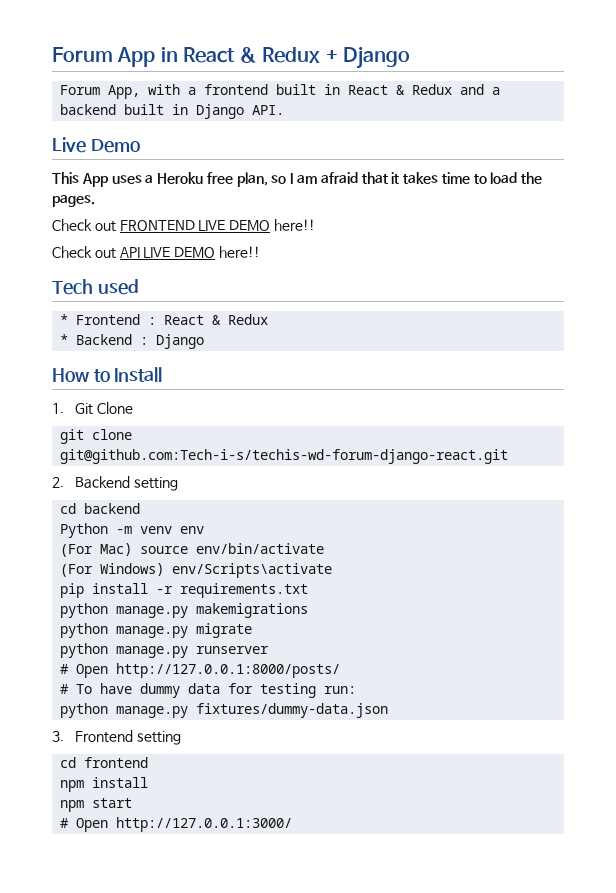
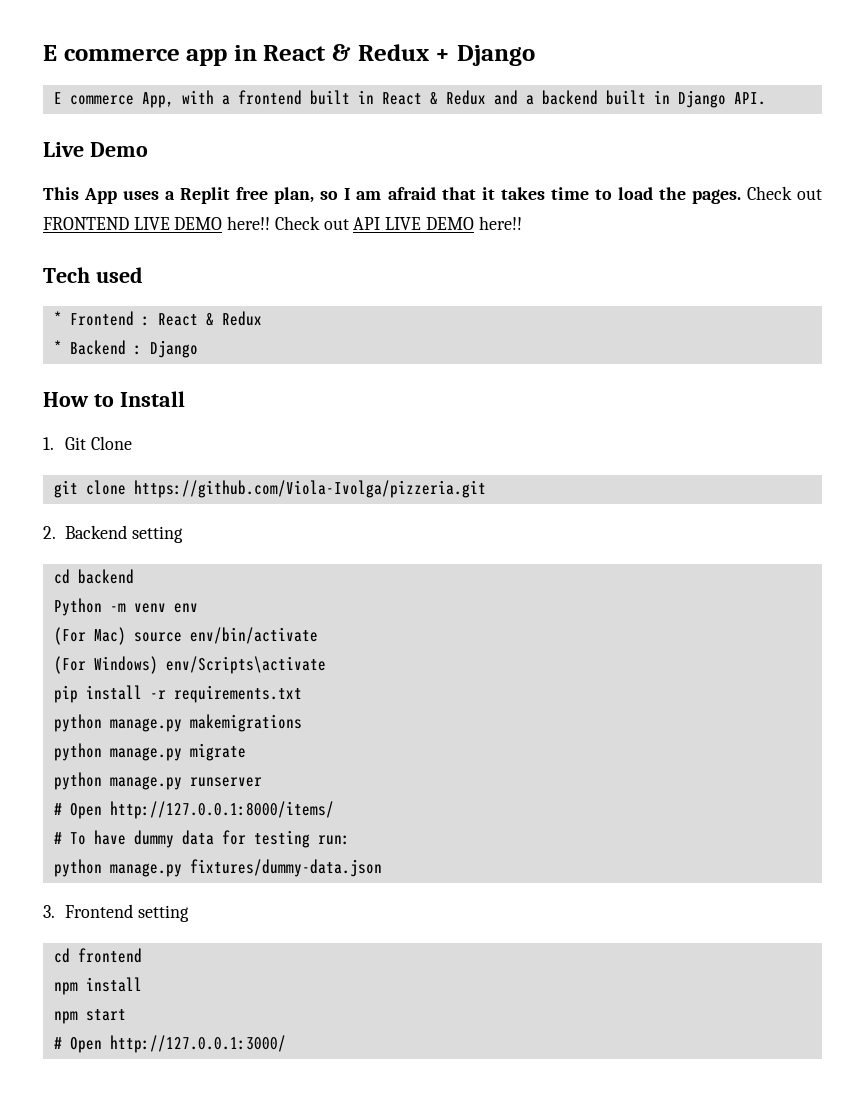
- Forum App in React & Redux + Django
+ E commerce app in React & Redux + Django
- Forum App, with a frontend built in React & Redux and a backend built in Django API.
+ E commerce App, with a frontend built in React & Redux and a backend built in Django API.
- This App uses a Heroku free plan, so I am afraid that it takes time to load the pages.
- Check out FRONTEND LIVE DEMO here!!
- Check out API LIVE DEMO here!!
+ This App uses a Replit free plan, so I am afraid that it takes time to load the pages. Check out FRONTEND LIVE DEMO here!! Check out API LIVE DEMO here!!
- git clone git@github.com:Tech-i-s/techis-wd-forum-django-react.git
+ git clone https://github.com/Viola-Ivolga/pizzeria.git
- # Open http://127.0.0.1:8000/posts/
+ # Open http://127.0.0.1:8000/items/

